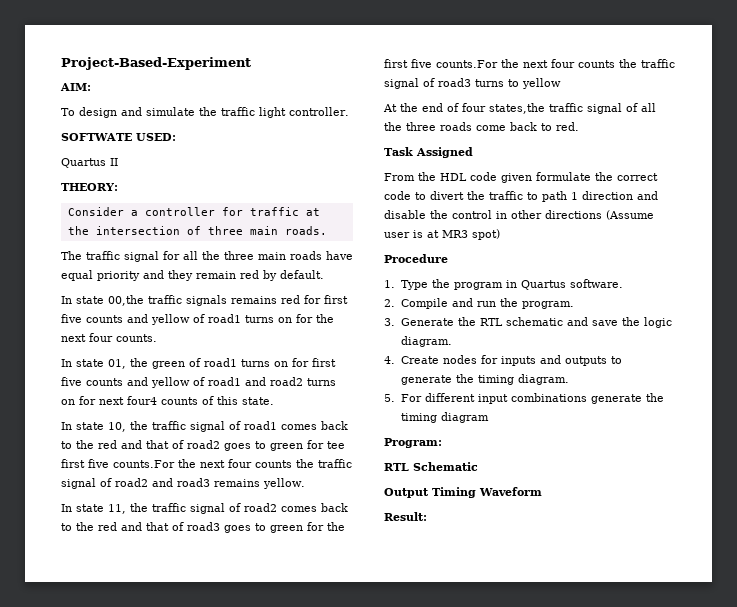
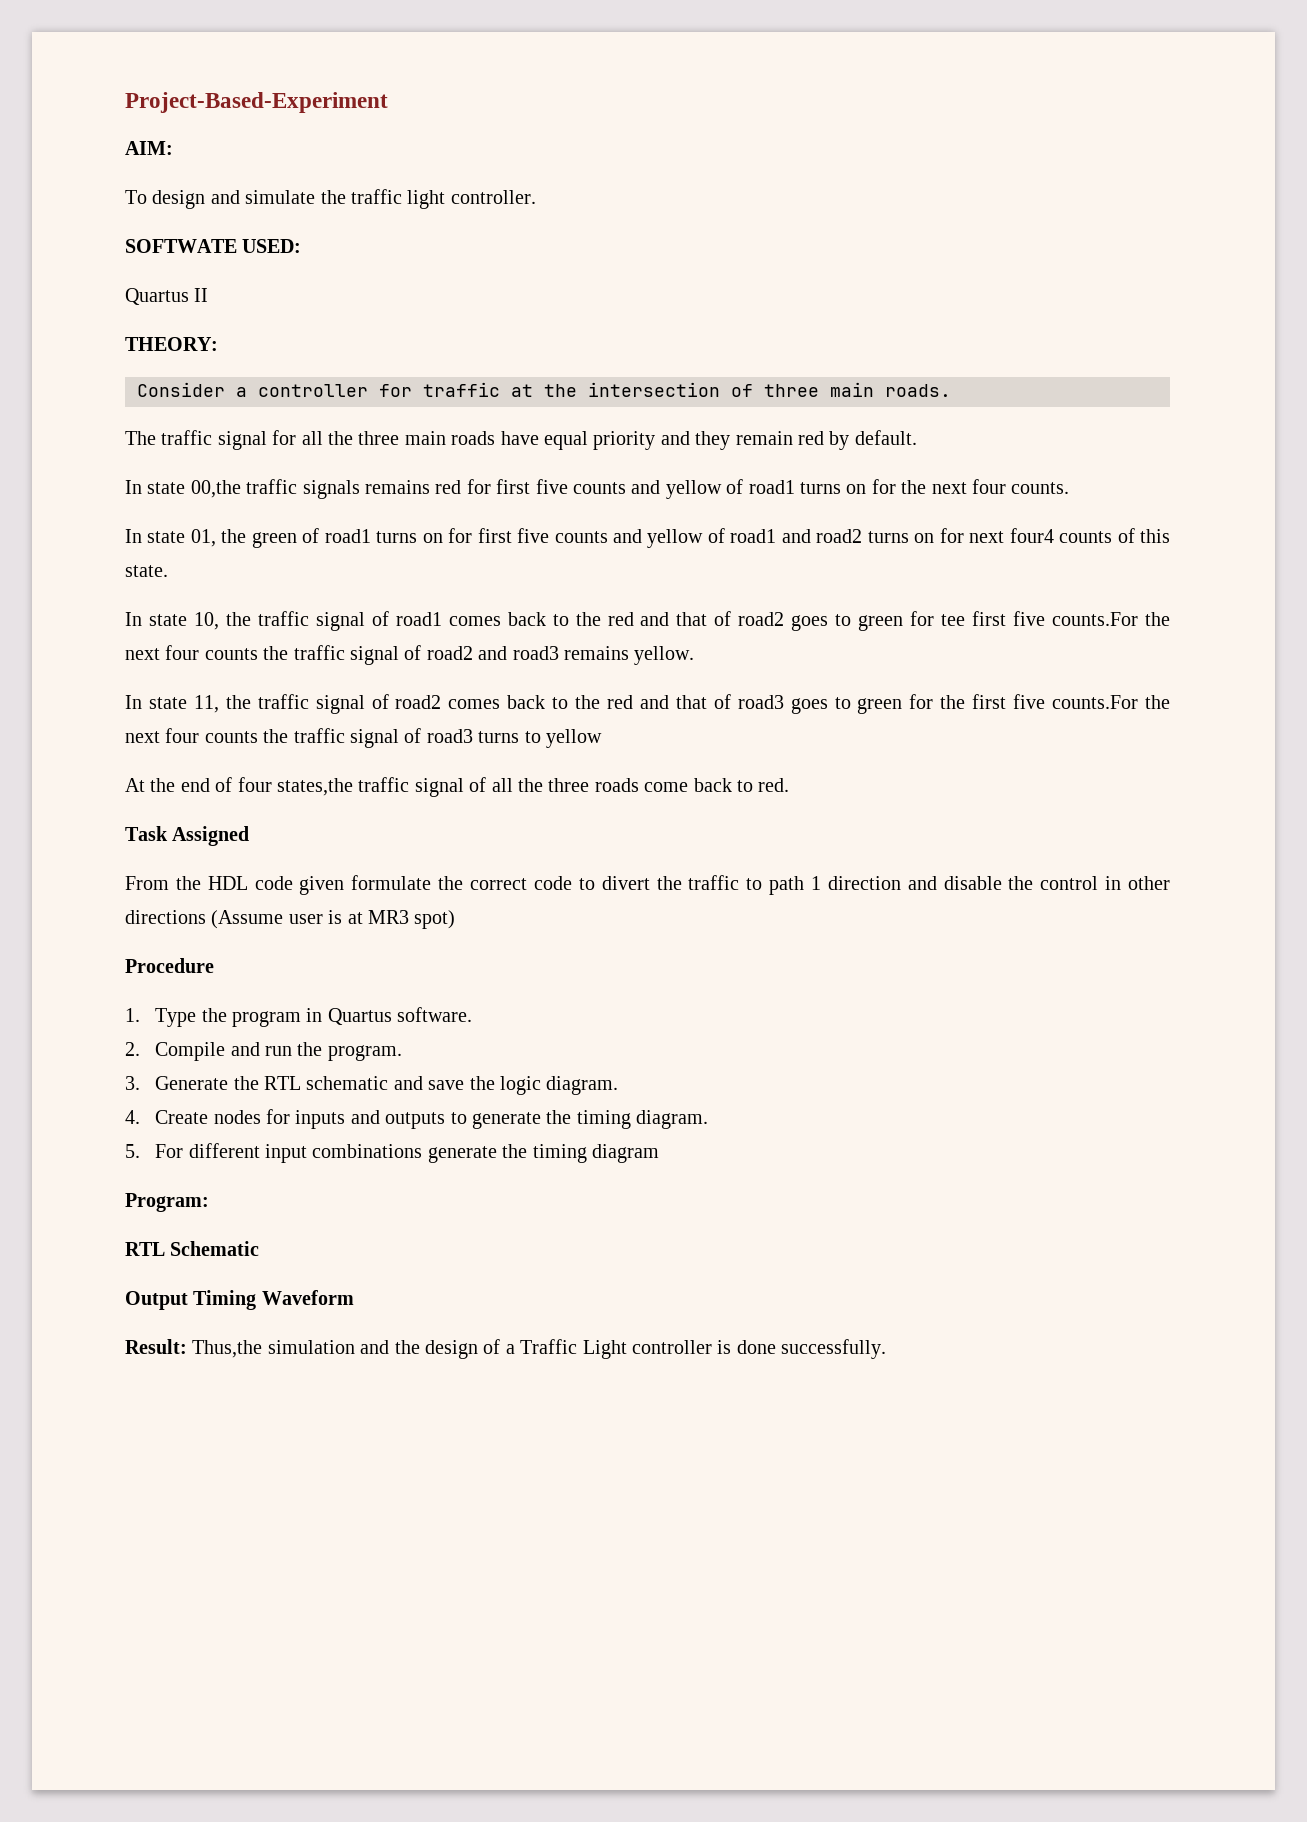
- Result:
+ Result: Thus,the simulation and the design of a Traffic Light controller is done successfully.

